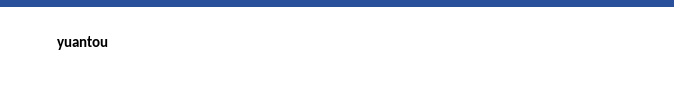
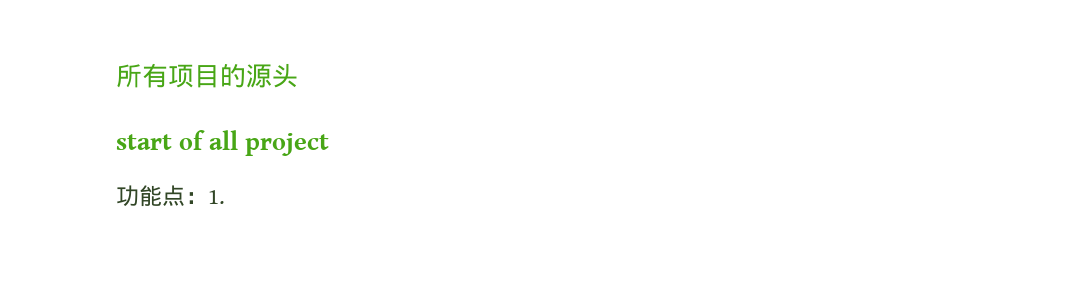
- yuantou
+ 所有项目的源头
+ start of all project
+ 功能点：1.

